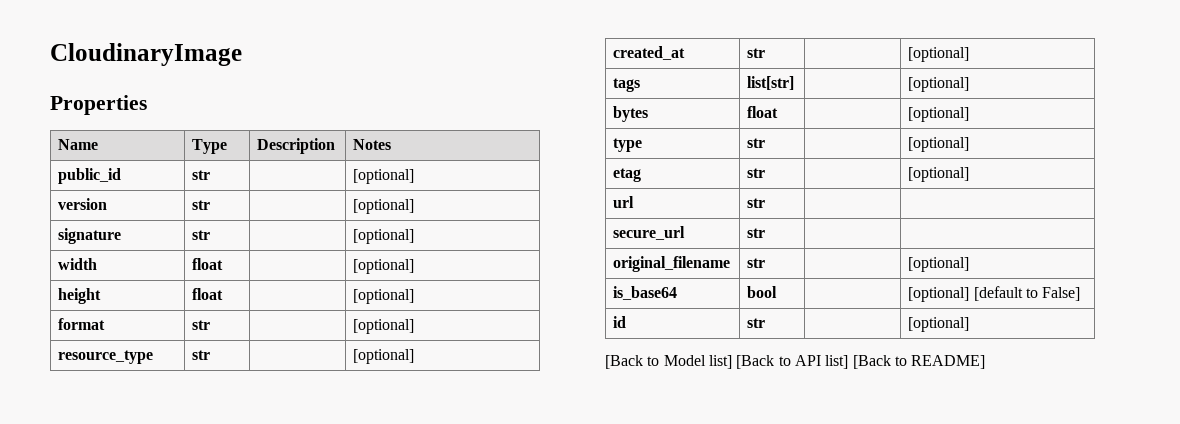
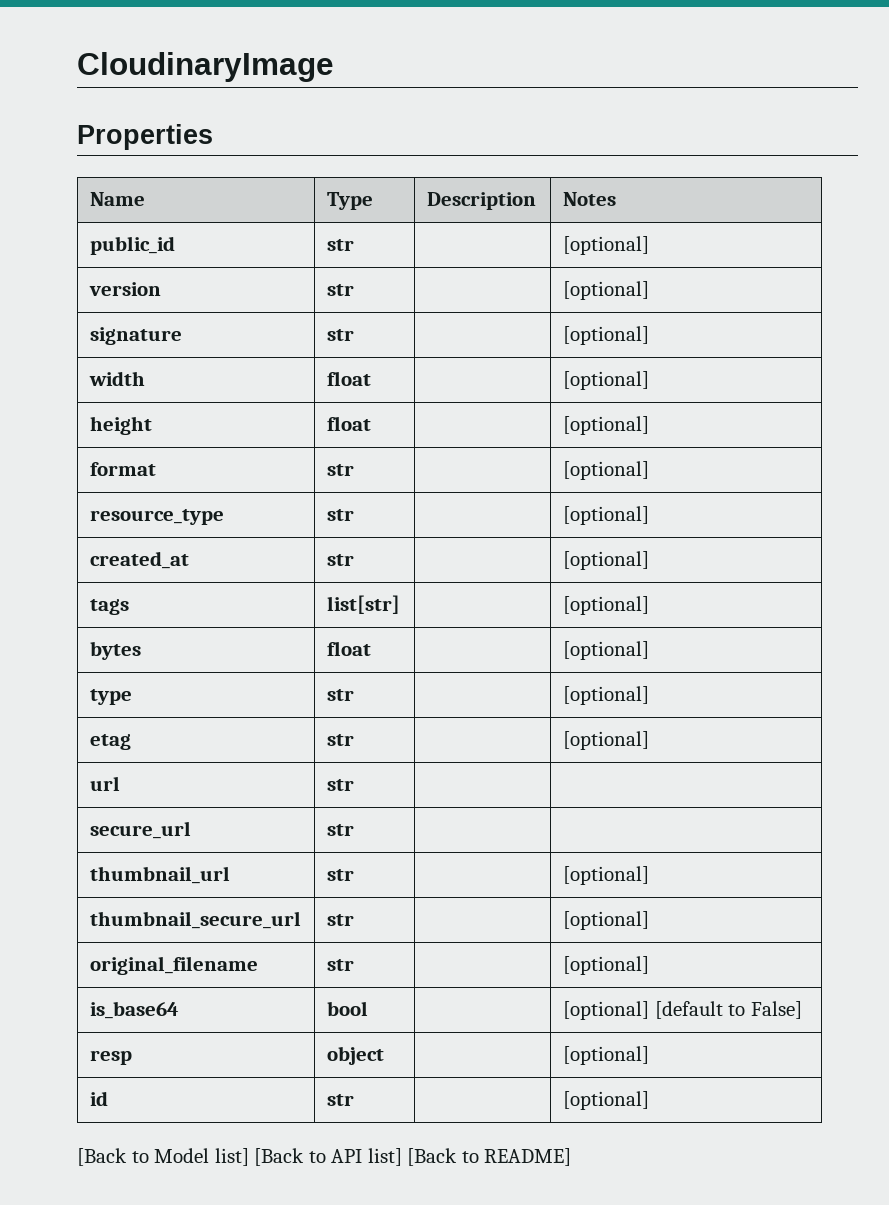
+ thumbnail_url | str | | [optional]
+ thumbnail_secure_url | str | | [optional]
+ resp | object | | [optional]

